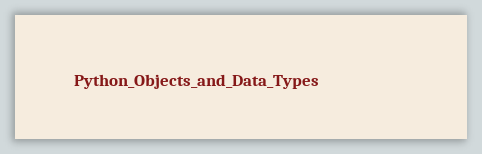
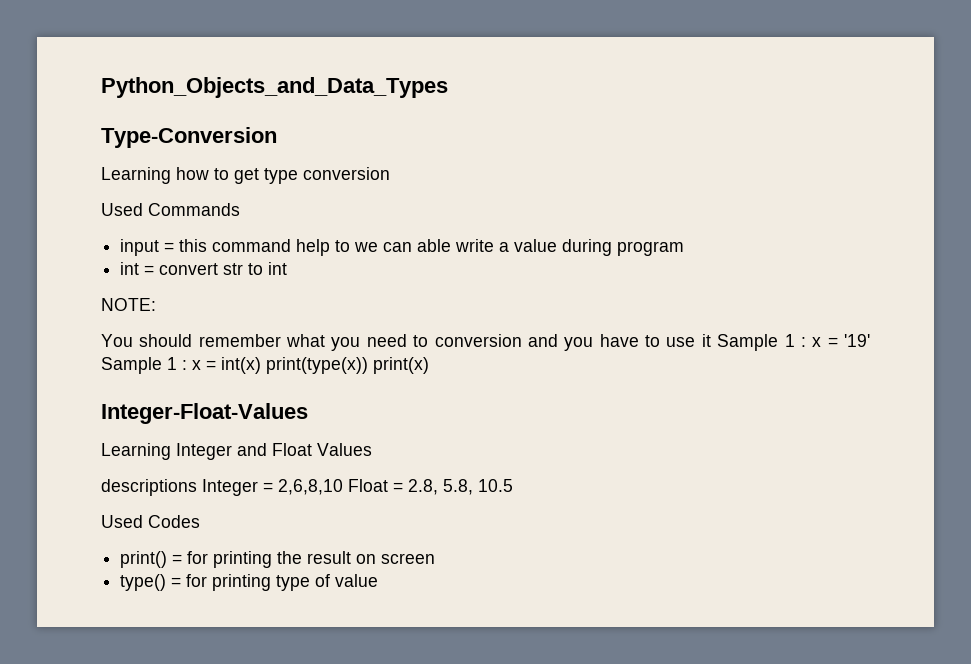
+ Type-Conversion
+ Learning how to get type conversion
+ Used Commands
+ input = this command help to we can able write a value during program
+ int = convert str to int
+ NOTE:
+ You should remember what you need to conversion and you have to use it Sample 1 : x = '19' Sample 1 : x = int(x) print(type(x)) print(x)
+ Integer-Float-Values
+ Learning Integer and Float Values
+ descriptions Integer = 2,6,8,10 Float = 2.8, 5.8, 10.5
+ Used Codes
+ print() = for printing the result on screen
+ type() = for printing type of value

